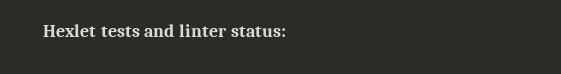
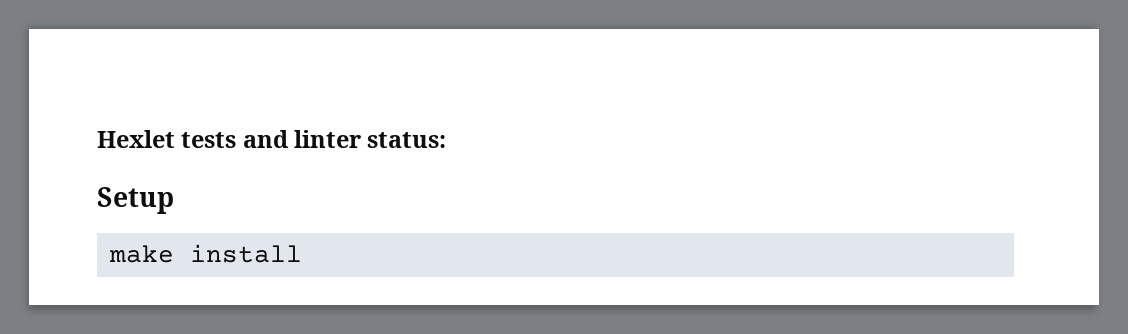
+ Setup
+ make install

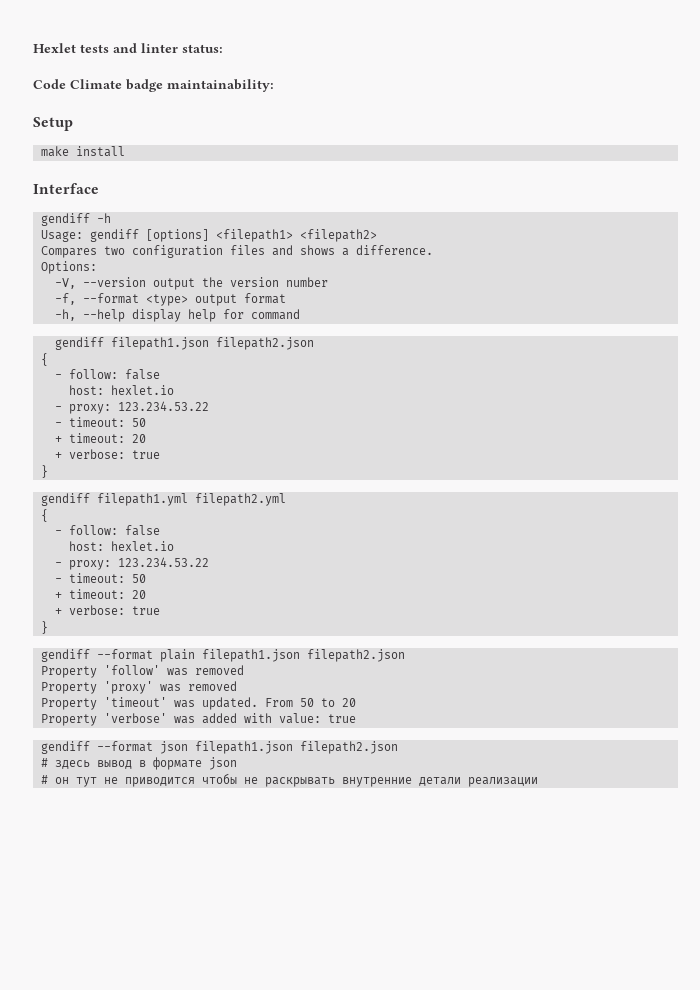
+ Code Climate badge maintainability:
+ Interface
+ gendiff -h
+ Usage: gendiff [options] <filepath1> <filepath2>
+ Compares two configuration files and shows a difference.
+ Options:
+ -V, --version output the version number
+ -f, --format <type> output format
+ -h, --help display help for command
+ gendiff filepath1.json filepath2.json
+ {
+ - follow: false
+ host: hexlet.io
+ - proxy: 123.234.53.22
+ - timeout: 50
+ + timeout: 20
+ + verbose: true
+ }
+ gendiff filepath1.yml filepath2.yml
+ {
+ - follow: false
+ host: hexlet.io
+ - proxy: 123.234.53.22
+ - timeout: 50
+ + timeout: 20
+ + verbose: true
+ }
+ gendiff --format plain filepath1.json filepath2.json
+ Property 'follow' was removed
+ Property 'proxy' was removed
+ Property 'timeout' was updated. From 50 to 20
+ Property 'verbose' was added with value: true
+ gendiff --format json filepath1.json filepath2.json
+ # здесь вывод в формате json
+ # он тут не приводится чтобы не раскрывать внутренние детали реализации

